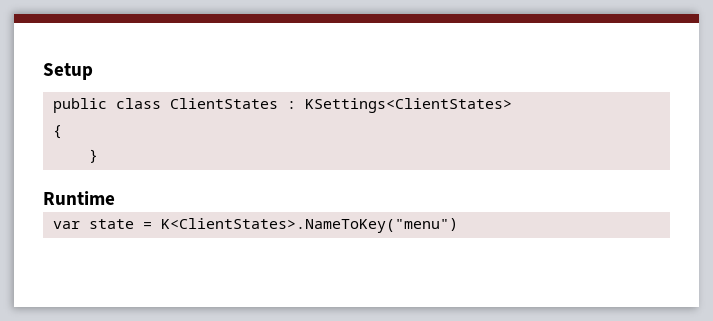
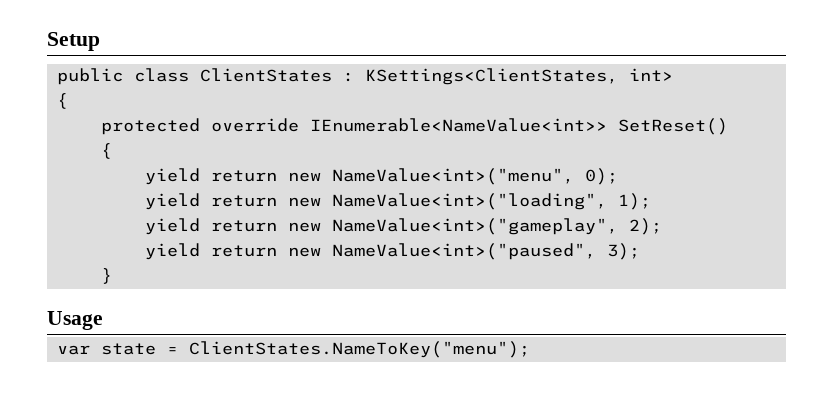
- public class ClientStates : KSettings<ClientStates>
+ public class ClientStates : KSettings<ClientStates, int>
  {
+ protected override IEnumerable<NameValue<int>> SetReset()
+ {
+ yield return new NameValue<int>("menu", 0);
+ yield return new NameValue<int>("loading", 1);
+ yield return new NameValue<int>("gameplay", 2);
+ yield return new NameValue<int>("paused", 3);
- Runtime
+ Usage
- var state = K<ClientStates>.NameToKey("menu")
+ var state = ClientStates.NameToKey("menu");

